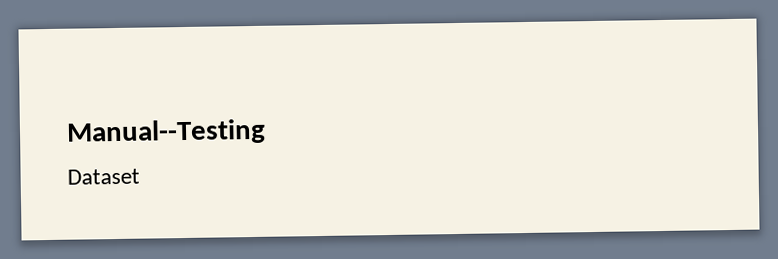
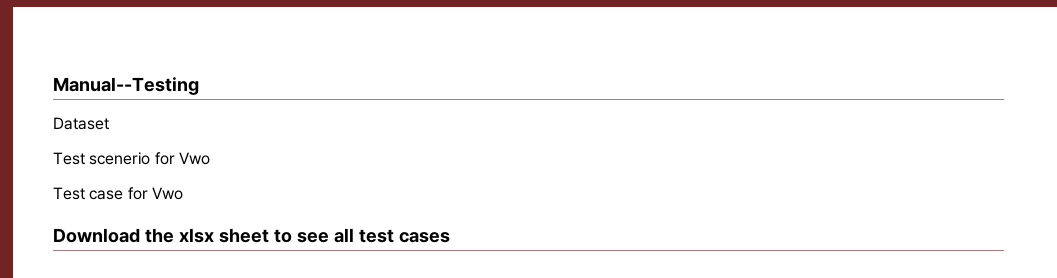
+ Test scenerio for Vwo
+ Test case for Vwo
+ Download the xlsx sheet to see all test cases

